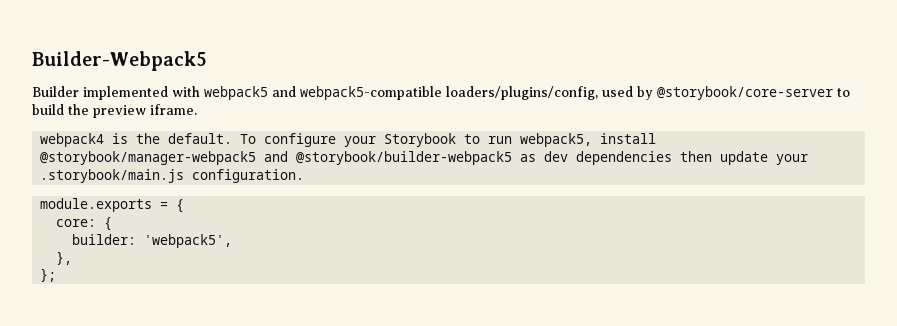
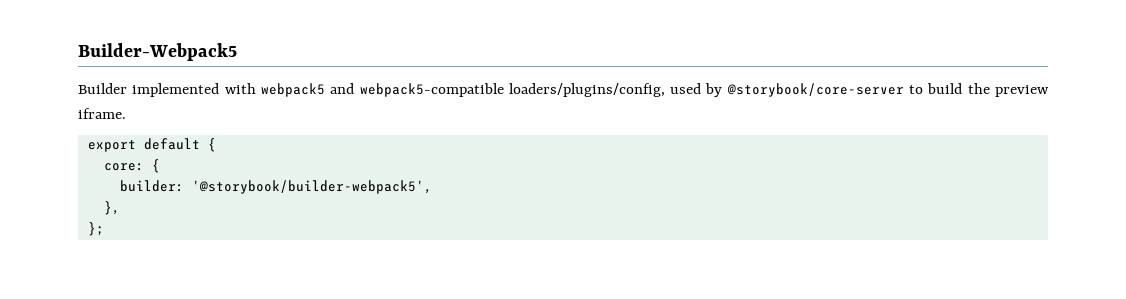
- webpack4 is the default. To configure your Storybook to run webpack5, install @storybook/manager-webpack5 and @storybook/builder-webpack5 as dev dependencies then update your .storybook/main.js configuration.
- module.exports = {
+ export default {
- builder: 'webpack5',
+ builder: '@storybook/builder-webpack5',

